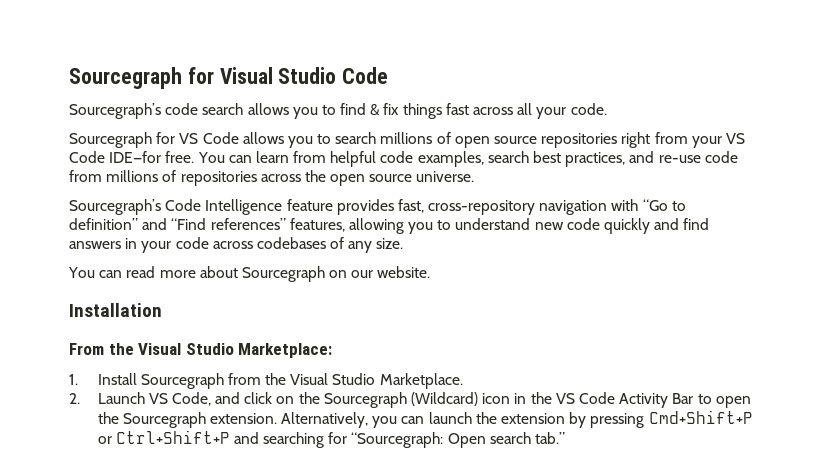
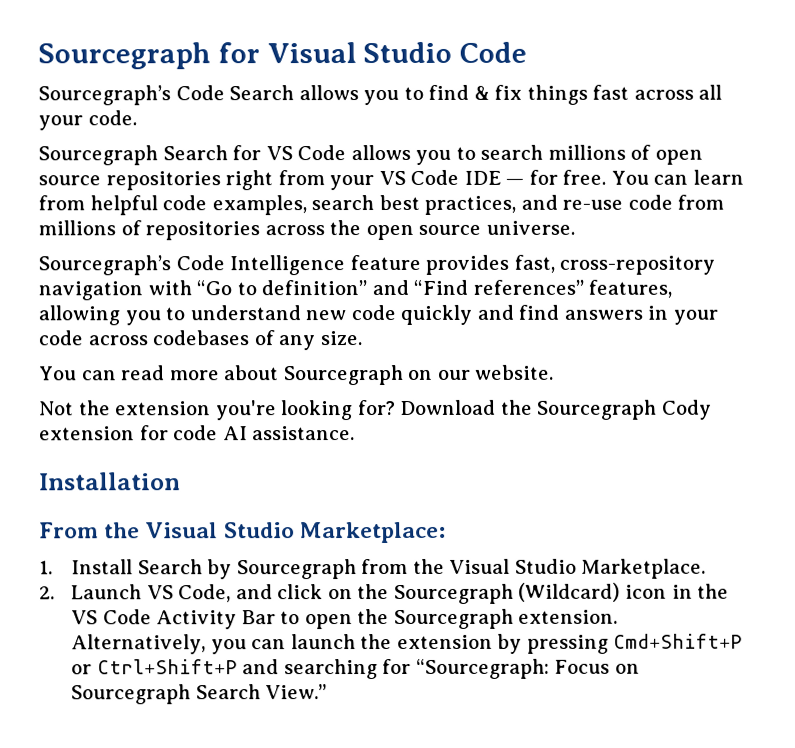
- Sourcegraph’s code search allows you to find & fix things fast across all your code.
+ Sourcegraph’s Code Search allows you to find & fix things fast across all your code.
- Sourcegraph for VS Code allows you to search millions of open source repositories right from your VS Code IDE—for free.
+ Sourcegraph Search for VS Code allows you to search millions of open source repositories right from your VS Code IDE — for free.
+ Not the extension you're looking for? Download the Sourcegraph Cody extension for code AI assistance.
- 1. Install Sourcegraph from the Visual Studio Marketplace.
+ 1. Install Search by Sourcegraph from the Visual Studio Marketplace.
- Alternatively, you can launch the extension by pressing Cmd+Shift+P or Ctrl+Shift+P and searching for “Sourcegraph: Open search tab.”
+ Alternatively, you can launch the extension by pressing Cmd+Shift+P or Ctrl+Shift+P and searching for “Sourcegraph: Focus on Sourcegraph Search View.”

